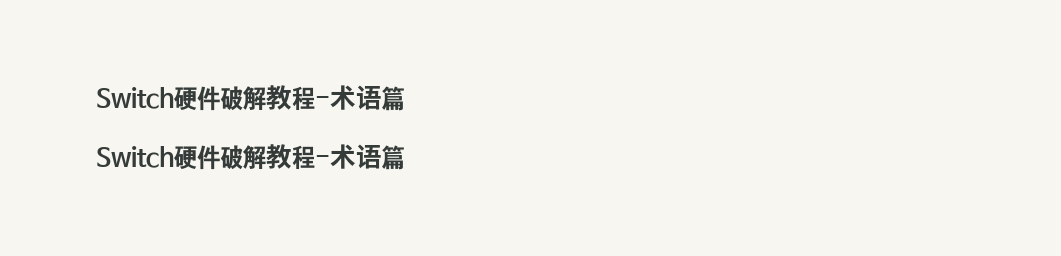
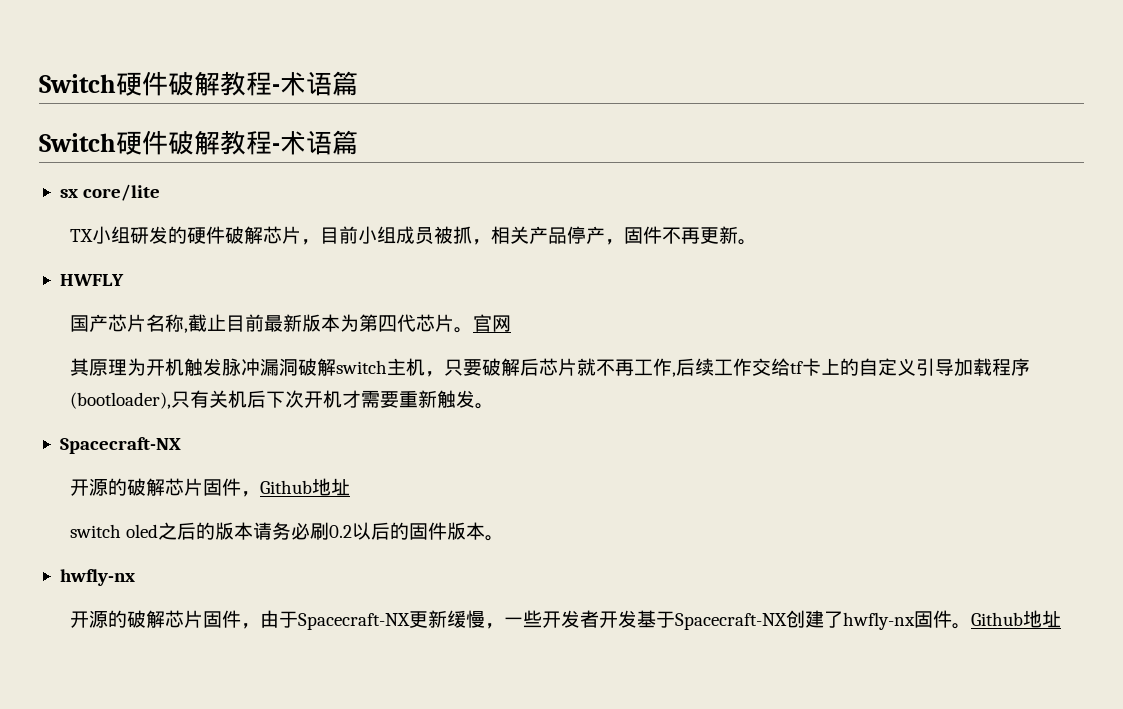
+ sx core/lite
+ TX小组研发的硬件破解芯片，目前小组成员被抓，相关产品停产，固件不再更新。
+ HWFLY
+ 国产芯片名称,截止目前最新版本为第四代芯片。官网
+ 其原理为开机触发脉冲漏洞破解switch主机，只要破解后芯片就不再工作,后续工作交给tf卡上的自定义引导加载程序(bootloader),只有关机后下次开机才需要重新触发。
+ Spacecraft-NX
+ 开源的破解芯片固件，Github地址
+ switch oled之后的版本请务必刷0.2以后的固件版本。
+ hwfly-nx
+ 开源的破解芯片固件，由于Spacecraft-NX更新缓慢，一些开发者开发基于Spacecraft-NX创建了hwfly-nx固件。Github地址

